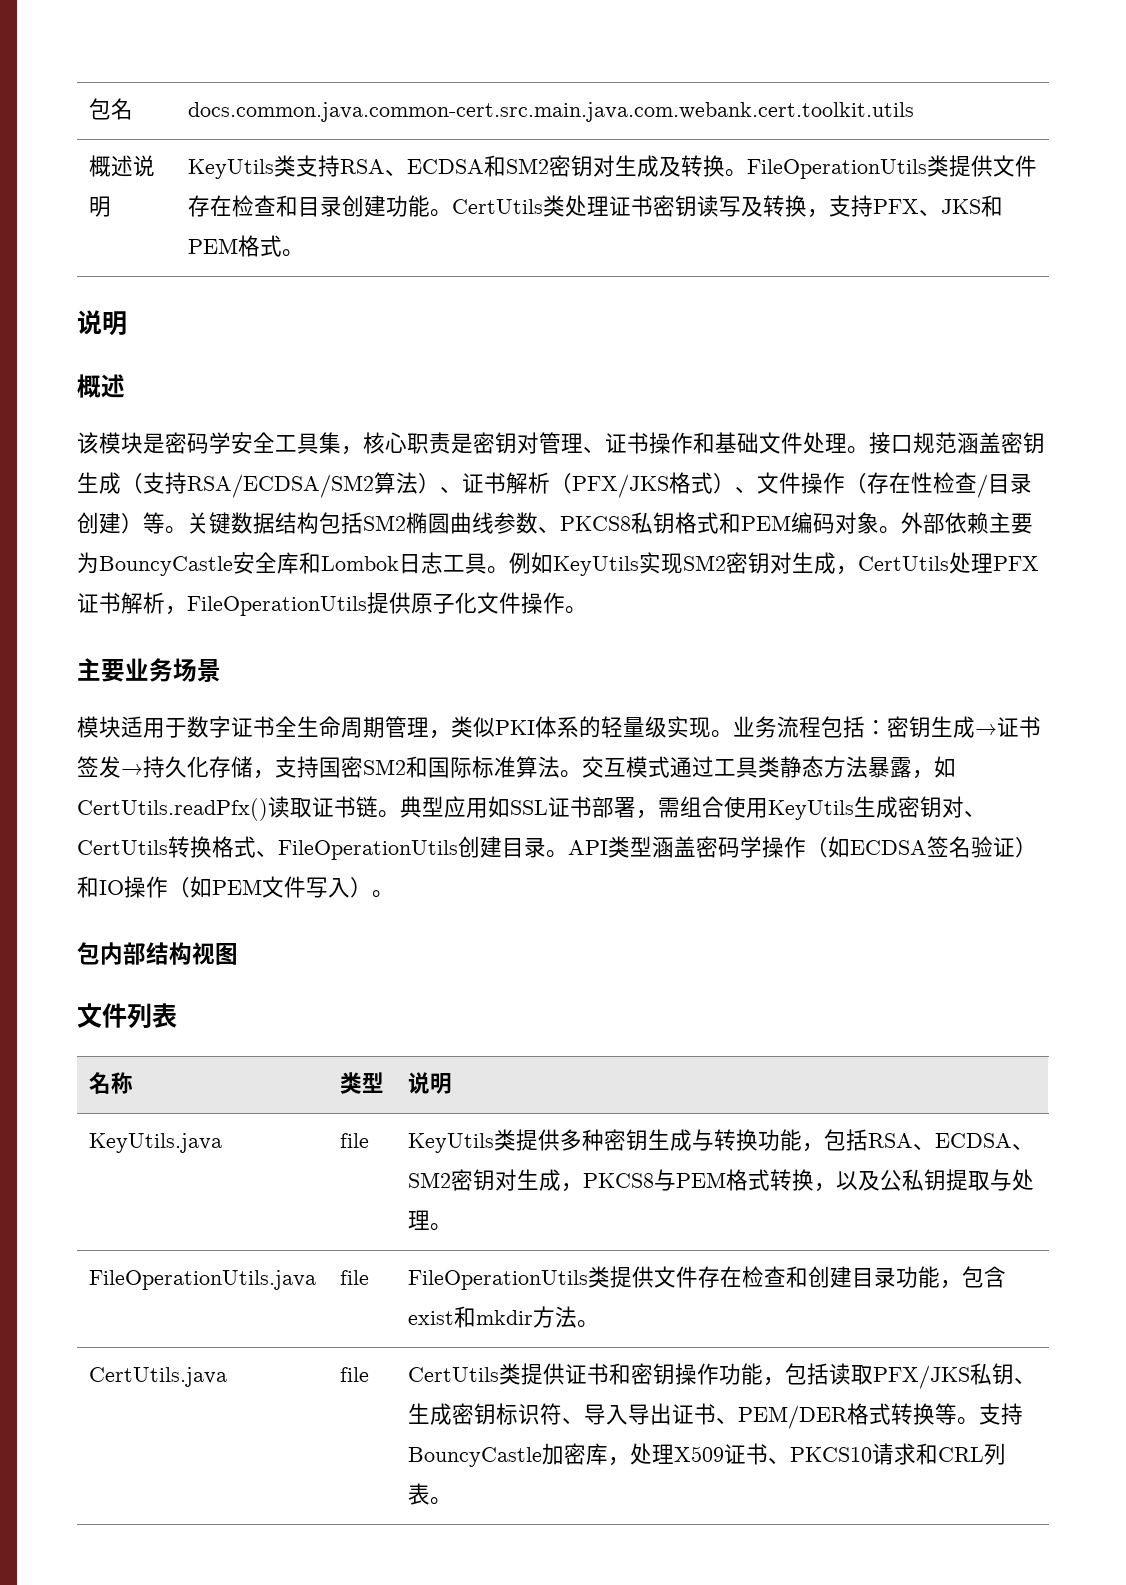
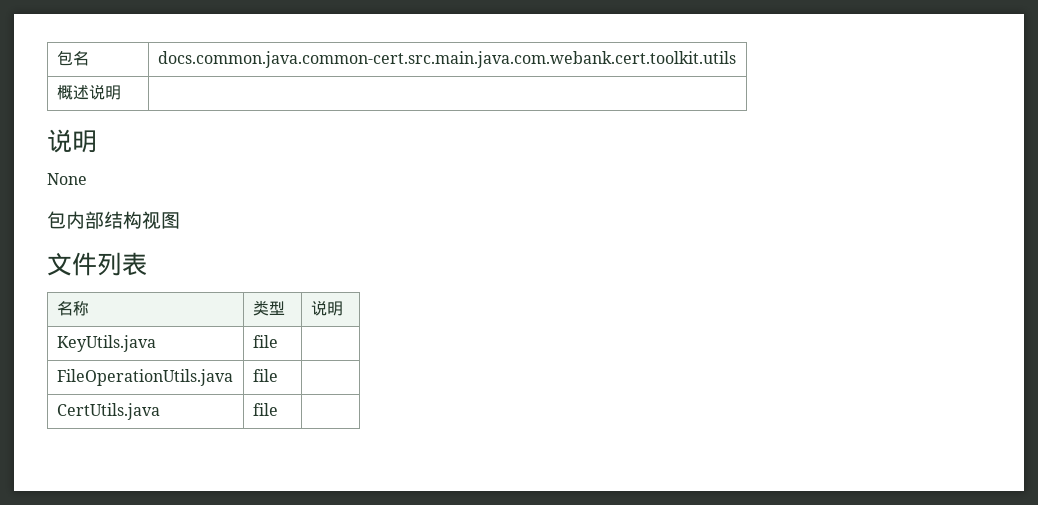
- 概述说明 | KeyUtils类支持RSA、ECDSA和SM2密钥对生成及转换。FileOperationUtils类提供文件存在检查和目录创建功能。CertUtils类处理证书密钥读写及转换，支持PFX、JKS和PEM格式。
+ 概述说明 |
  说明
- 概述
- 该模块是密码学安全工具集，核心职责是密钥对管理、证书操作和基础文件处理。接口规范涵盖密钥生成（支持RSA/ECDSA/SM2算法）、证书解析（PFX/JKS格式）、文件操作（存在性检查/目录创建）等。关键数据结构包括SM2椭圆曲线参数、PKCS8私钥格式和PEM编码对象。外部依赖主要为BouncyCastle安全库和Lombok日志工具。例如KeyUtils实现SM2密钥对生成，CertUtils处理PFX证书解析，FileOperationUtils提供原子化文件操作。
- 主要业务场景
- 模块适用于数字证书全生命周期管理，类似PKI体系的轻量级实现。业务流程包括：密钥生成→证书签发→持久化存储，支持国密SM2和国际标准算法。交互模式通过工具类静态方法暴露，如CertUtils.readPfx()读取证书链。典型应用如SSL证书部署，需组合使用KeyUtils生成密钥对、CertUtils转换格式、FileOperationUtils创建目录。API类型涵盖密码学操作（如ECDSA签名验证）和IO操作（如PEM文件写入）。
+ None
- KeyUtils.java | file | KeyUtils类提供多种密钥生成与转换功能，包括RSA、ECDSA、SM2密钥对生成，PKCS8与PEM格式转换，以及公私钥提取与处理。
- FileOperationUtils.java | file | FileOperationUtils类提供文件存在检查和创建目录功能，包含exist和mkdir方法。
- CertUtils.java | file | CertUtils类提供证书和密钥操作功能，包括读取PFX/JKS私钥、生成密钥标识符、导入导出证书、PEM/DER格式转换等。支持BouncyCastle加密库，处理X509证书、PKCS10请求和CRL列表。
+ KeyUtils.java | file |
+ FileOperationUtils.java | file |
+ CertUtils.java | file |

